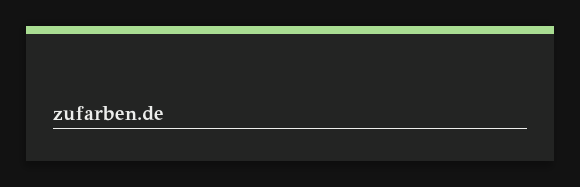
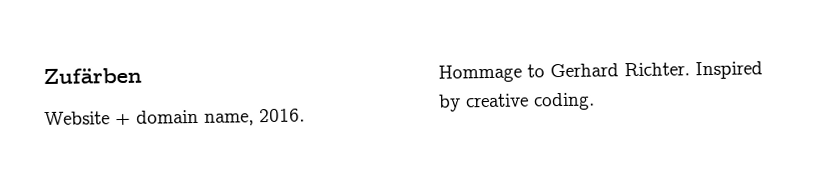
- zufarben.de
+ Zufärben
+ Website + domain name, 2016. Hommage to Gerhard Richter. Inspired by creative coding.

